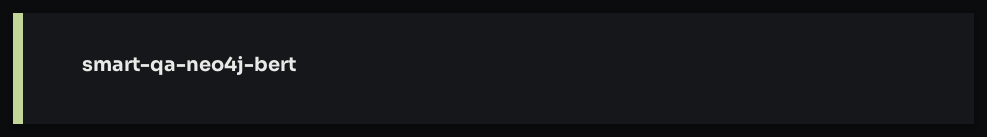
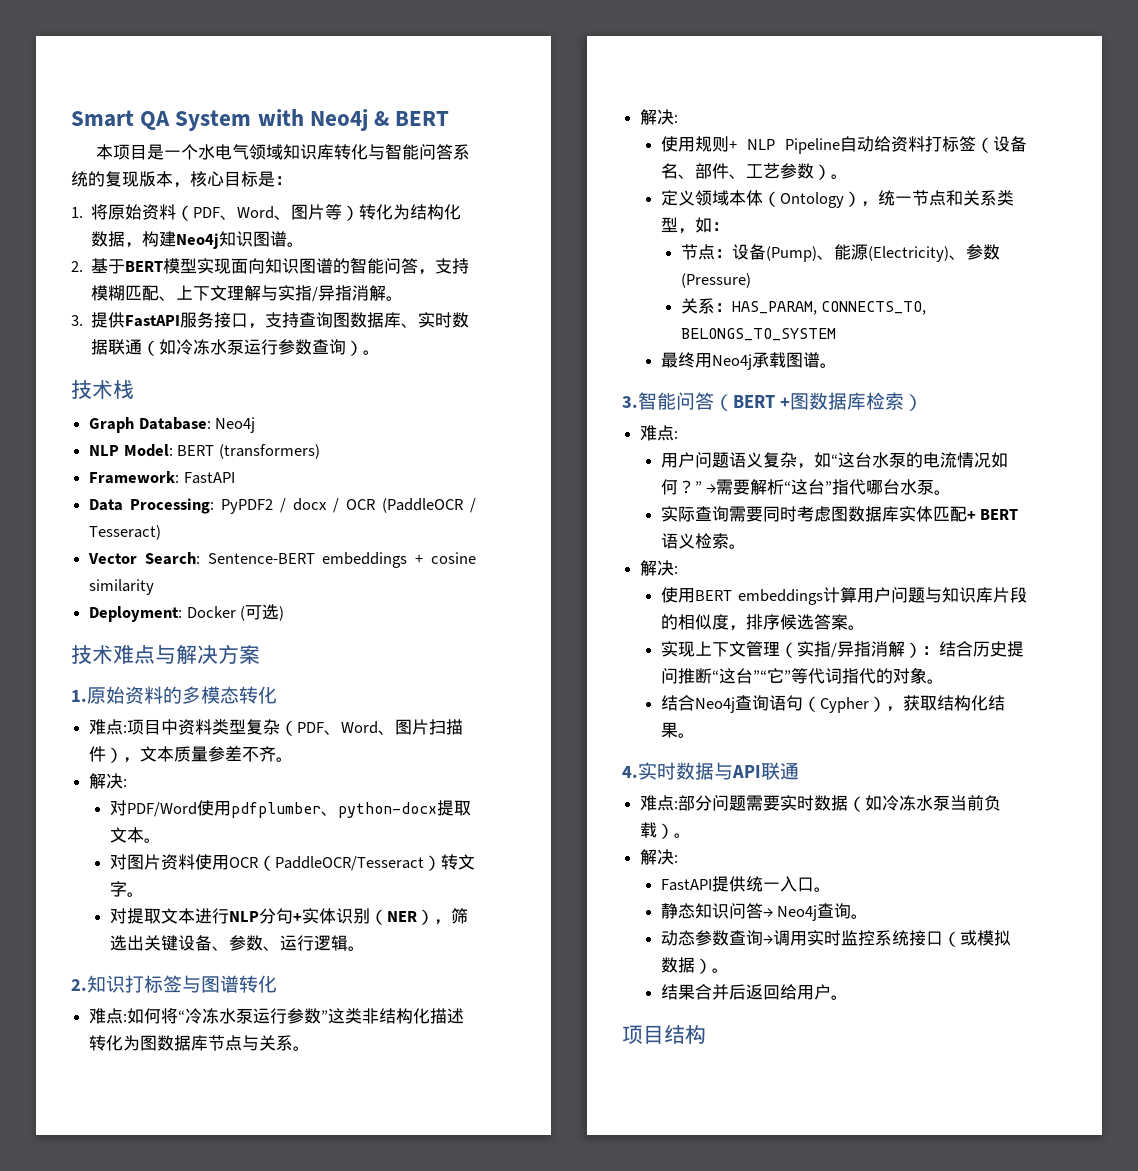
- smart-qa-neo4j-bert
+ Smart QA System with Neo4j & BERT
+ 本项目是一个水电气领域知识库转化与智能问答系统的复现版本，核心目标是：
+ 1.将原始资料（PDF、Word、图片等）转化为结构化数据，构建Neo4j知识图谱。
+ 2.基于BERT模型实现面向知识图谱的智能问答，支持模糊匹配、上下文理解与实指/异指消解。
+ 3.提供FastAPI服务接口，支持查询图数据库、实时数据联通（如冷冻水泵运行参数查询）。
+ 技术栈
+ Graph Database: Neo4j
+ NLP Model: BERT (transformers)
+ Framework: FastAPI
+ Data Processing: PyPDF2 / docx / OCR (PaddleOCR / Tesseract)
+ Vector Search: Sentence-BERT embeddings + cosine similarity
+ Deployment: Docker (可选)
+ 技术难点与解决方案
+ 1.原始资料的多模态转化
+ 难点:项目中资料类型复杂（PDF、Word、图片扫描件），文本质量参差不齐。
+ 解决:
+ 对PDF/Word使用pdfplumber、python-docx提取文本。
+ 对图片资料使用OCR（PaddleOCR/Tesseract）转文字。
+ 对提取文本进行NLP分句+实体识别（NER），筛选出关键设备、参数、运行逻辑。
+ 2.知识打标签与图谱转化
+ 难点:如何将“冷冻水泵运行参数”这类非结构化描述转化为图数据库节点与关系。
+ 解决:
+ 使用规则+ NLP Pipeline自动给资料打标签（设备名、部件、工艺参数）。
+ 定义领域本体（Ontology），统一节点和关系类型，如：
+ 节点：设备(Pump)、能源(Electricity)、参数(Pressure)
+ 关系：HAS_PARAM, CONNECTS_TO, BELONGS_TO_SYSTEM
+ 最终用Neo4j承载图谱。
+ 3.智能问答（BERT +图数据库检索）
+ 难点:
+ 用户问题语义复杂，如“这台水泵的电流情况如何？” →需要解析“这台”指代哪台水泵。
+ 实际查询需要同时考虑图数据库实体匹配+ BERT语义检索。
+ 解决:
+ 使用BERT embeddings计算用户问题与知识库片段的相似度，排序候选答案。
+ 实现上下文管理（实指/异指消解）：结合历史提问推断“这台”“它”等代词指代的对象。
+ 结合Neo4j查询语句（Cypher），获取结构化结果。
+ 4.实时数据与API联通
+ 难点:部分问题需要实时数据（如冷冻水泵当前负载）。
+ 解决:
+ FastAPI提供统一入口。
+ 静态知识问答→ Neo4j查询。
+ 动态参数查询→调用实时监控系统接口（或模拟数据）。
+ 结果合并后返回给用户。
+ 项目结构

